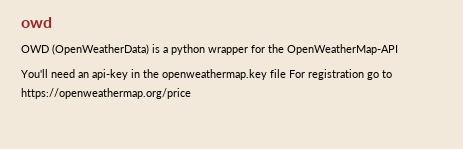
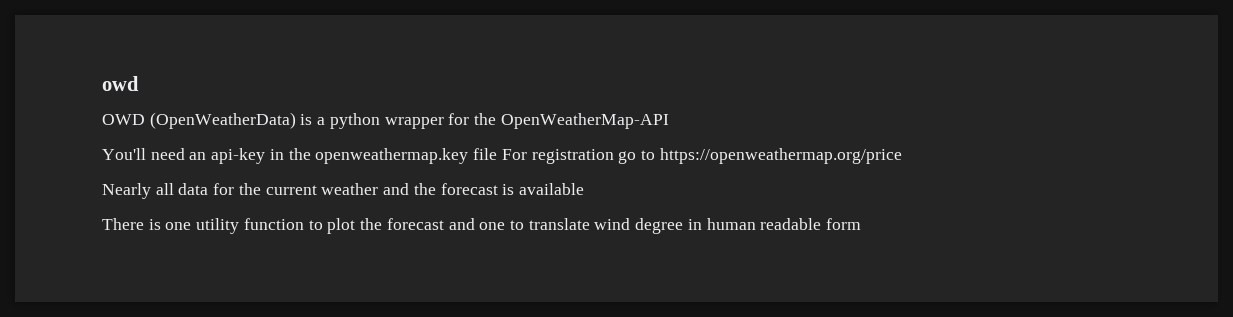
+ Nearly all data for the current weather and the forecast is available
+ There is one utility function to plot the forecast and one to translate wind degree in human readable form

